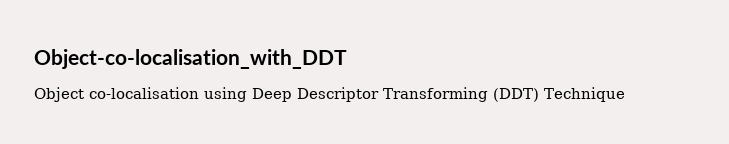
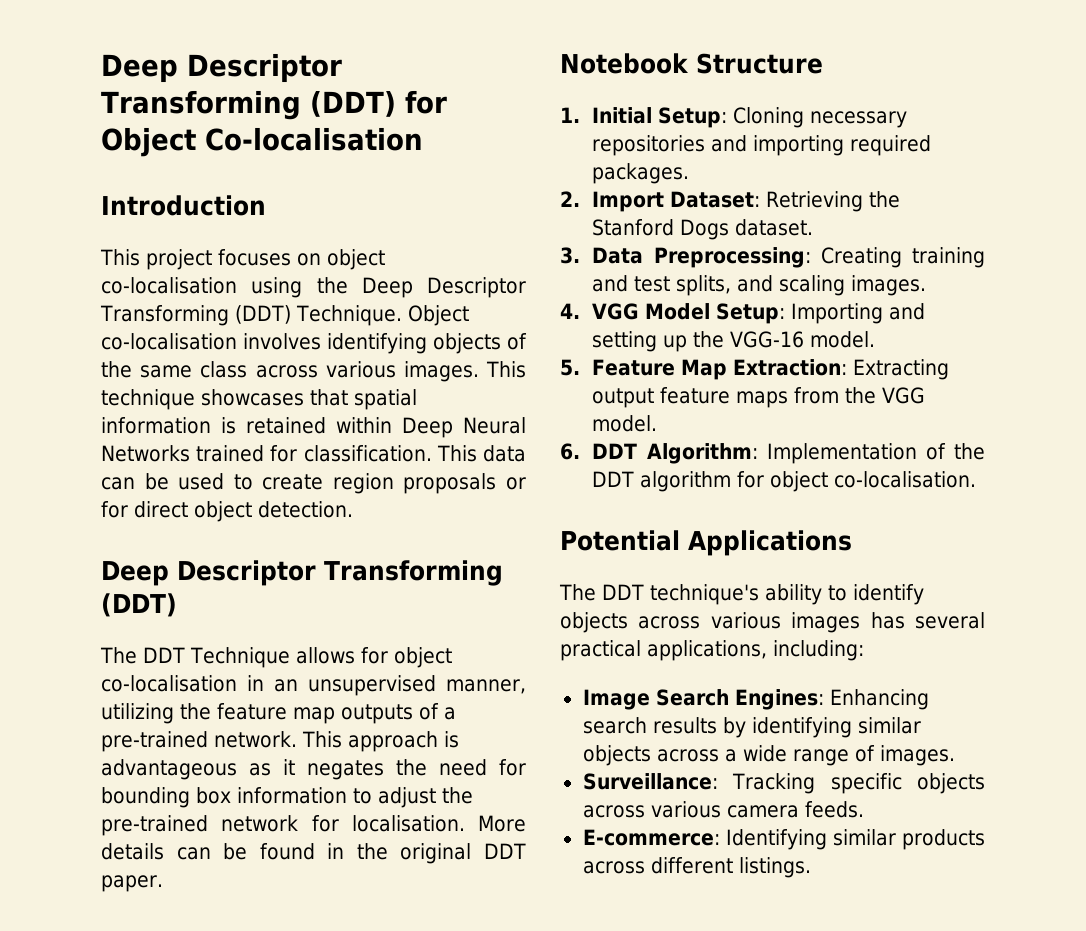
- Object-co-localisation_with_DDT
- Object co-localisation using Deep Descriptor Transforming (DDT) Technique
+ Deep Descriptor Transforming (DDT) for Object Co-localisation
+ Introduction
+ This project focuses on object co-localisation using the Deep Descriptor Transforming (DDT) Technique. Object co-localisation involves identifying objects of the same class across various images. This technique showcases that spatial information is retained within Deep Neural Networks trained for classification. This data can be used to create region proposals or for direct object detection.
+ Deep Descriptor Transforming (DDT)
+ The DDT Technique allows for object co-localisation in an unsupervised manner, utilizing the feature map outputs of a pre-trained network. This approach is advantageous as it negates the need for bounding box information to adjust the pre-trained network for localisation. More details can be found in the original DDT paper.
+ Notebook Structure
+ 1. Initial Setup: Cloning necessary repositories and importing required packages.
+ 2. Import Dataset: Retrieving the Stanford Dogs dataset.
+ 3. Data Preprocessing: Creating training and test splits, and scaling images.
+ 4. VGG Model Setup: Importing and setting up the VGG-16 model.
+ 5. Feature Map Extraction: Extracting output feature maps from the VGG model.
+ 6. DDT Algorithm: Implementation of the DDT algorithm for object co-localisation.
+ Potential Applications
+ The DDT technique's ability to identify objects across various images has several practical applications, including:
+ Image Search Engines: Enhancing search results by identifying similar objects across a wide range of images.
+ Surveillance: Tracking specific objects across various camera feeds.
+ E-commerce: Identifying similar products across different listings.

